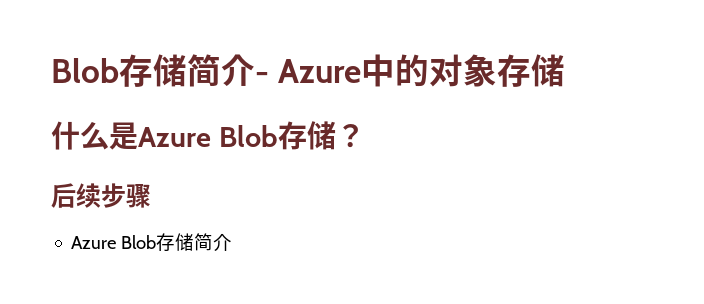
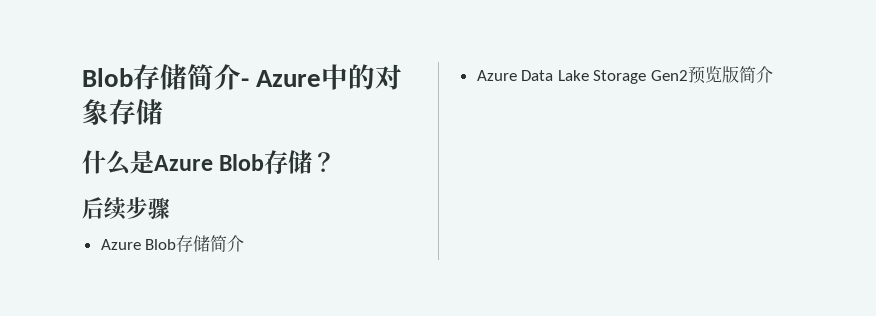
+ Azure Data Lake Storage Gen2预览版简介

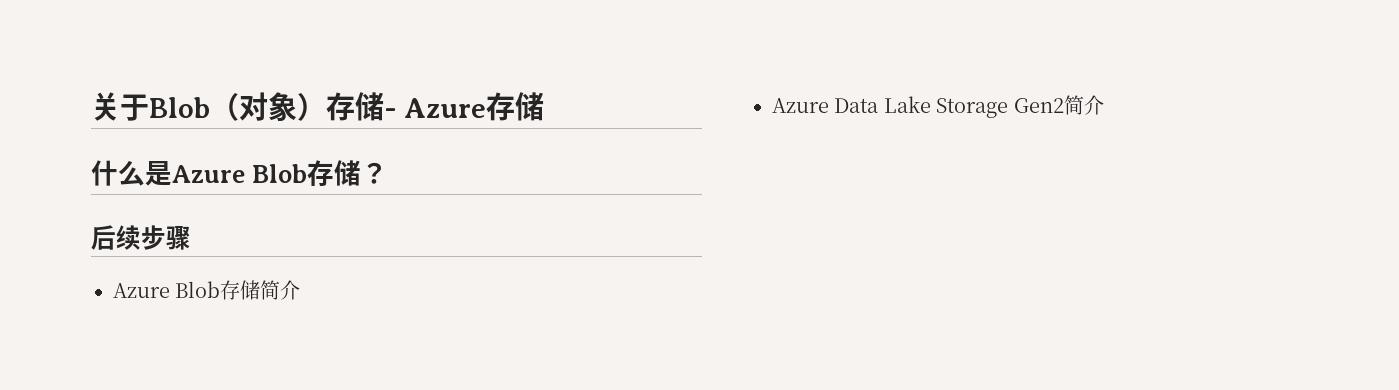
- Blob存储简介- Azure中的对象存储
+ 关于Blob（对象）存储- Azure存储
- Azure Data Lake Storage Gen2预览版简介
+ Azure Data Lake Storage Gen2简介

